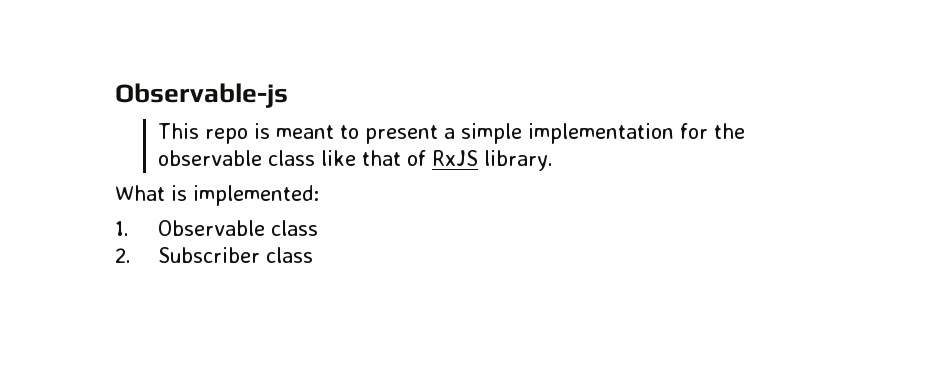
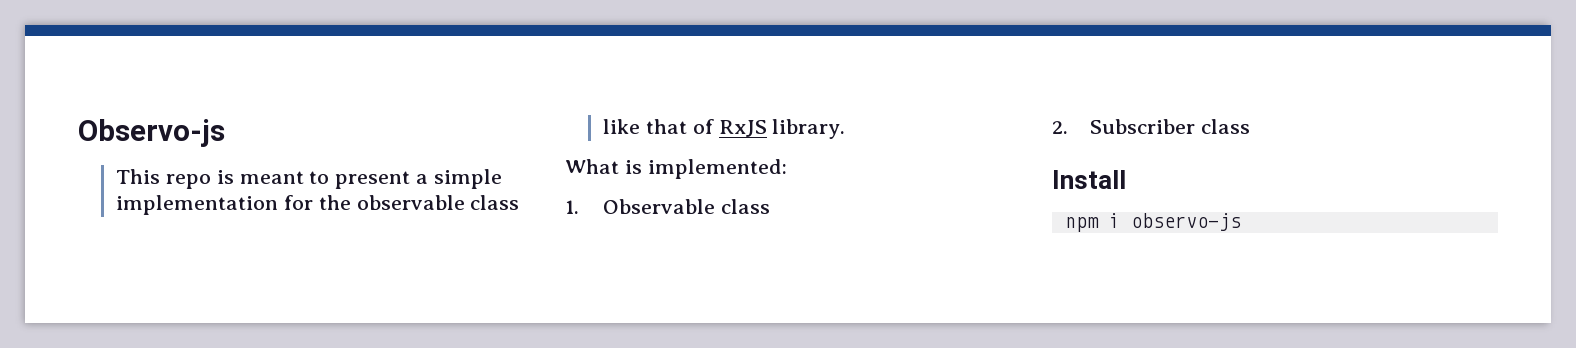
- Observable-js
+ Observo-js
+ Install
+ npm i observo-js

